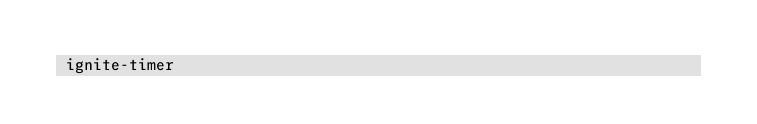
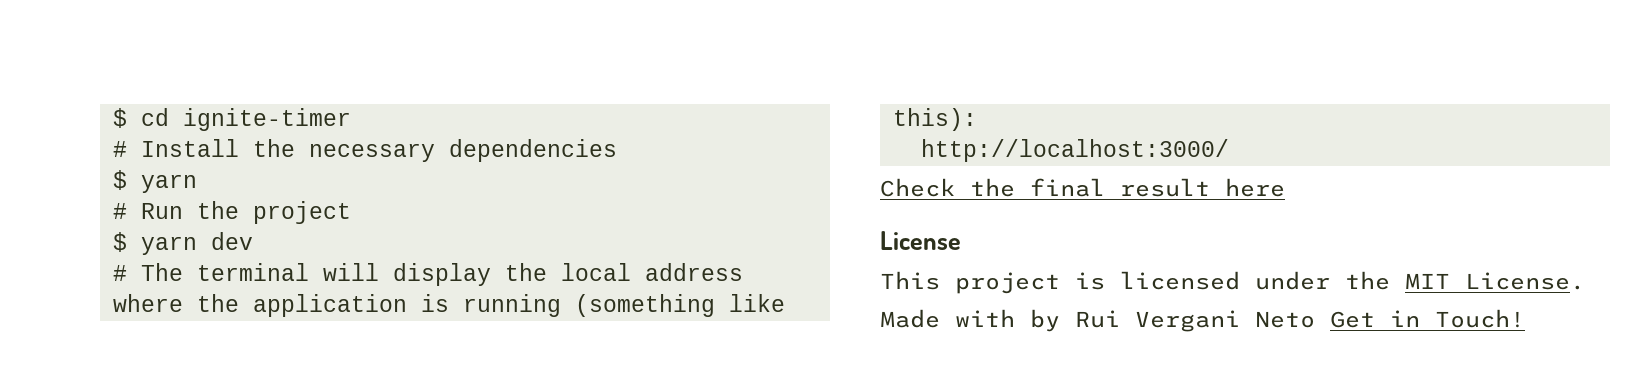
- ignite-timer
+ $ cd ignite-timer
+ # Install the necessary dependencies
+ $ yarn
+ # Run the project
+ $ yarn dev
+ # The terminal will display the local address where the application is running (something like this):
+ http://localhost:3000/
+ Check the final result here
+ License
+ This project is licensed under the MIT License.
+ Made with by Rui Vergani Neto Get in Touch!

